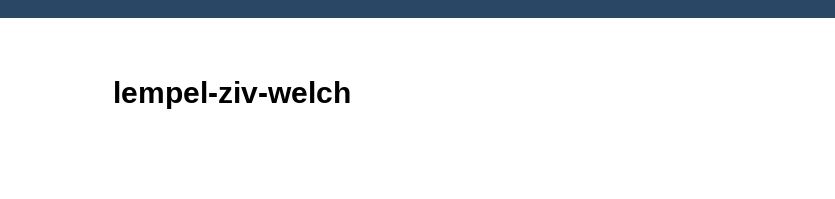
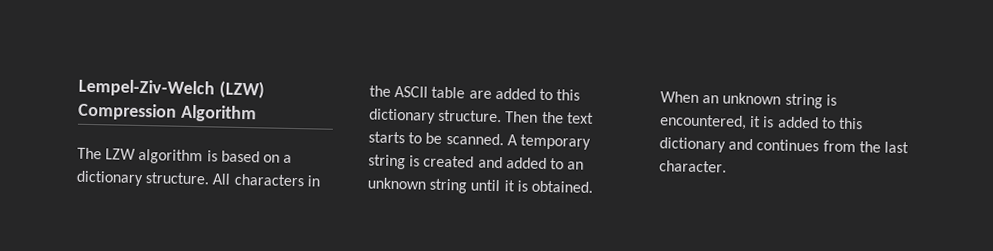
- lempel-ziv-welch
+ Lempel-Ziv-Welch (LZW) Compression Algorithm
+ The LZW algorithm is based on a dictionary structure. All characters in the ASCII table are added to this dictionary structure. Then the text starts to be scanned. A temporary string is created and added to an unknown string until it is obtained. When an unknown string is encountered, it is added to this dictionary and continues from the last character.

